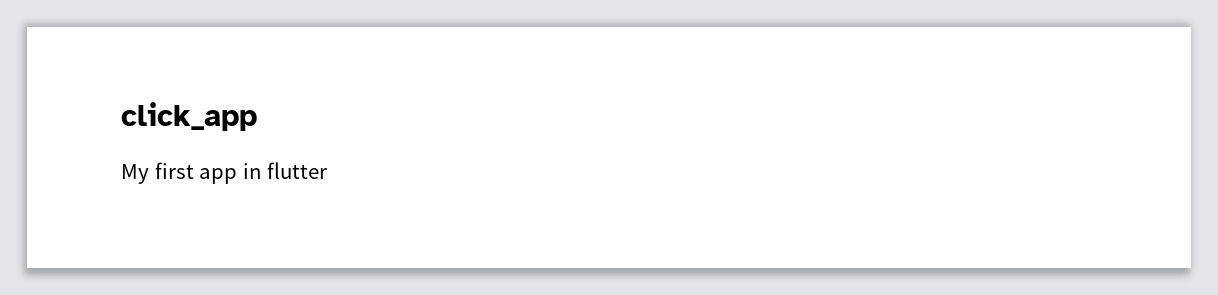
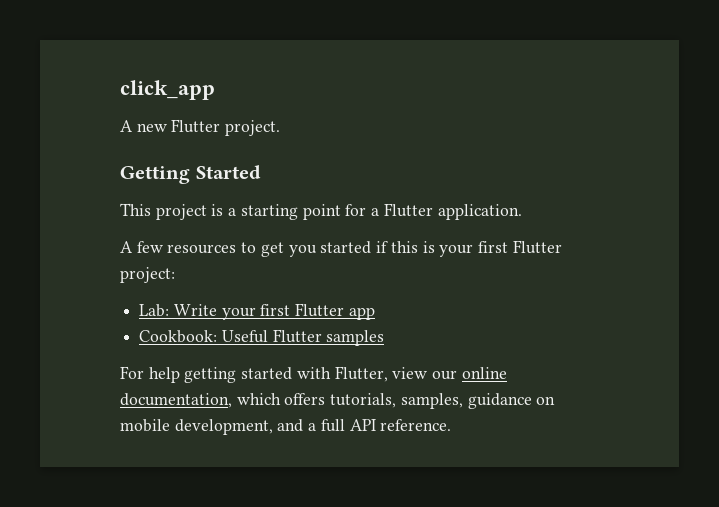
- My first app in flutter
+ A new Flutter project.
+ Getting Started
+ This project is a starting point for a Flutter application.
+ A few resources to get you started if this is your first Flutter project:
+ Lab: Write your first Flutter app
+ Cookbook: Useful Flutter samples
+ For help getting started with Flutter, view our online documentation, which offers tutorials, samples, guidance on mobile development, and a full API reference.

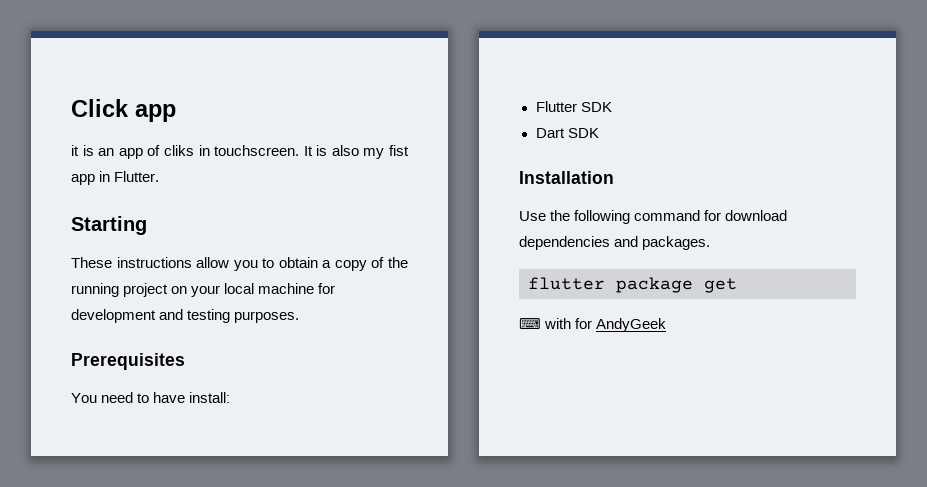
- click_app
- A new Flutter project.
- Getting Started
- This project is a starting point for a Flutter application.
- A few resources to get you started if this is your first Flutter project:
- Lab: Write your first Flutter app
- Cookbook: Useful Flutter samples
- For help getting started with Flutter, view our online documentation, which offers tutorials, samples, guidance on mobile development, and a full API reference.
+ Click app
+ it is an app of cliks in touchscreen. It is also my fist app in Flutter.
+ Starting
+ These instructions allow you to obtain a copy of the running project on your local machine for development and testing purposes.
+ Prerequisites
+ You need to have install:
+ Flutter SDK
+ Dart SDK
+ Installation
+ Use the following command for download dependencies and packages.
+ flutter package get
+ ⌨ with for AndyGeek

